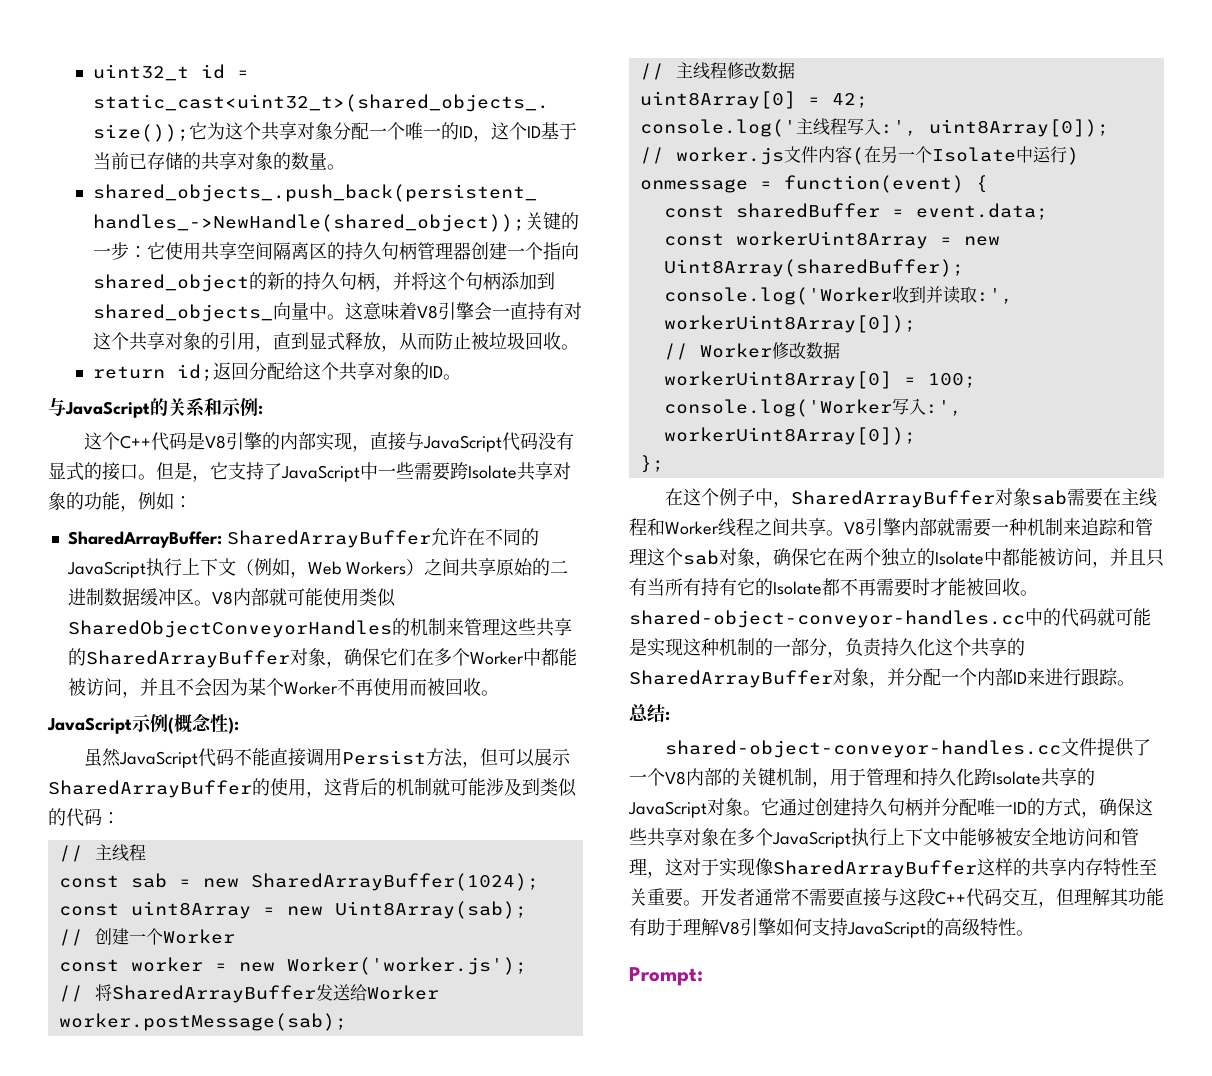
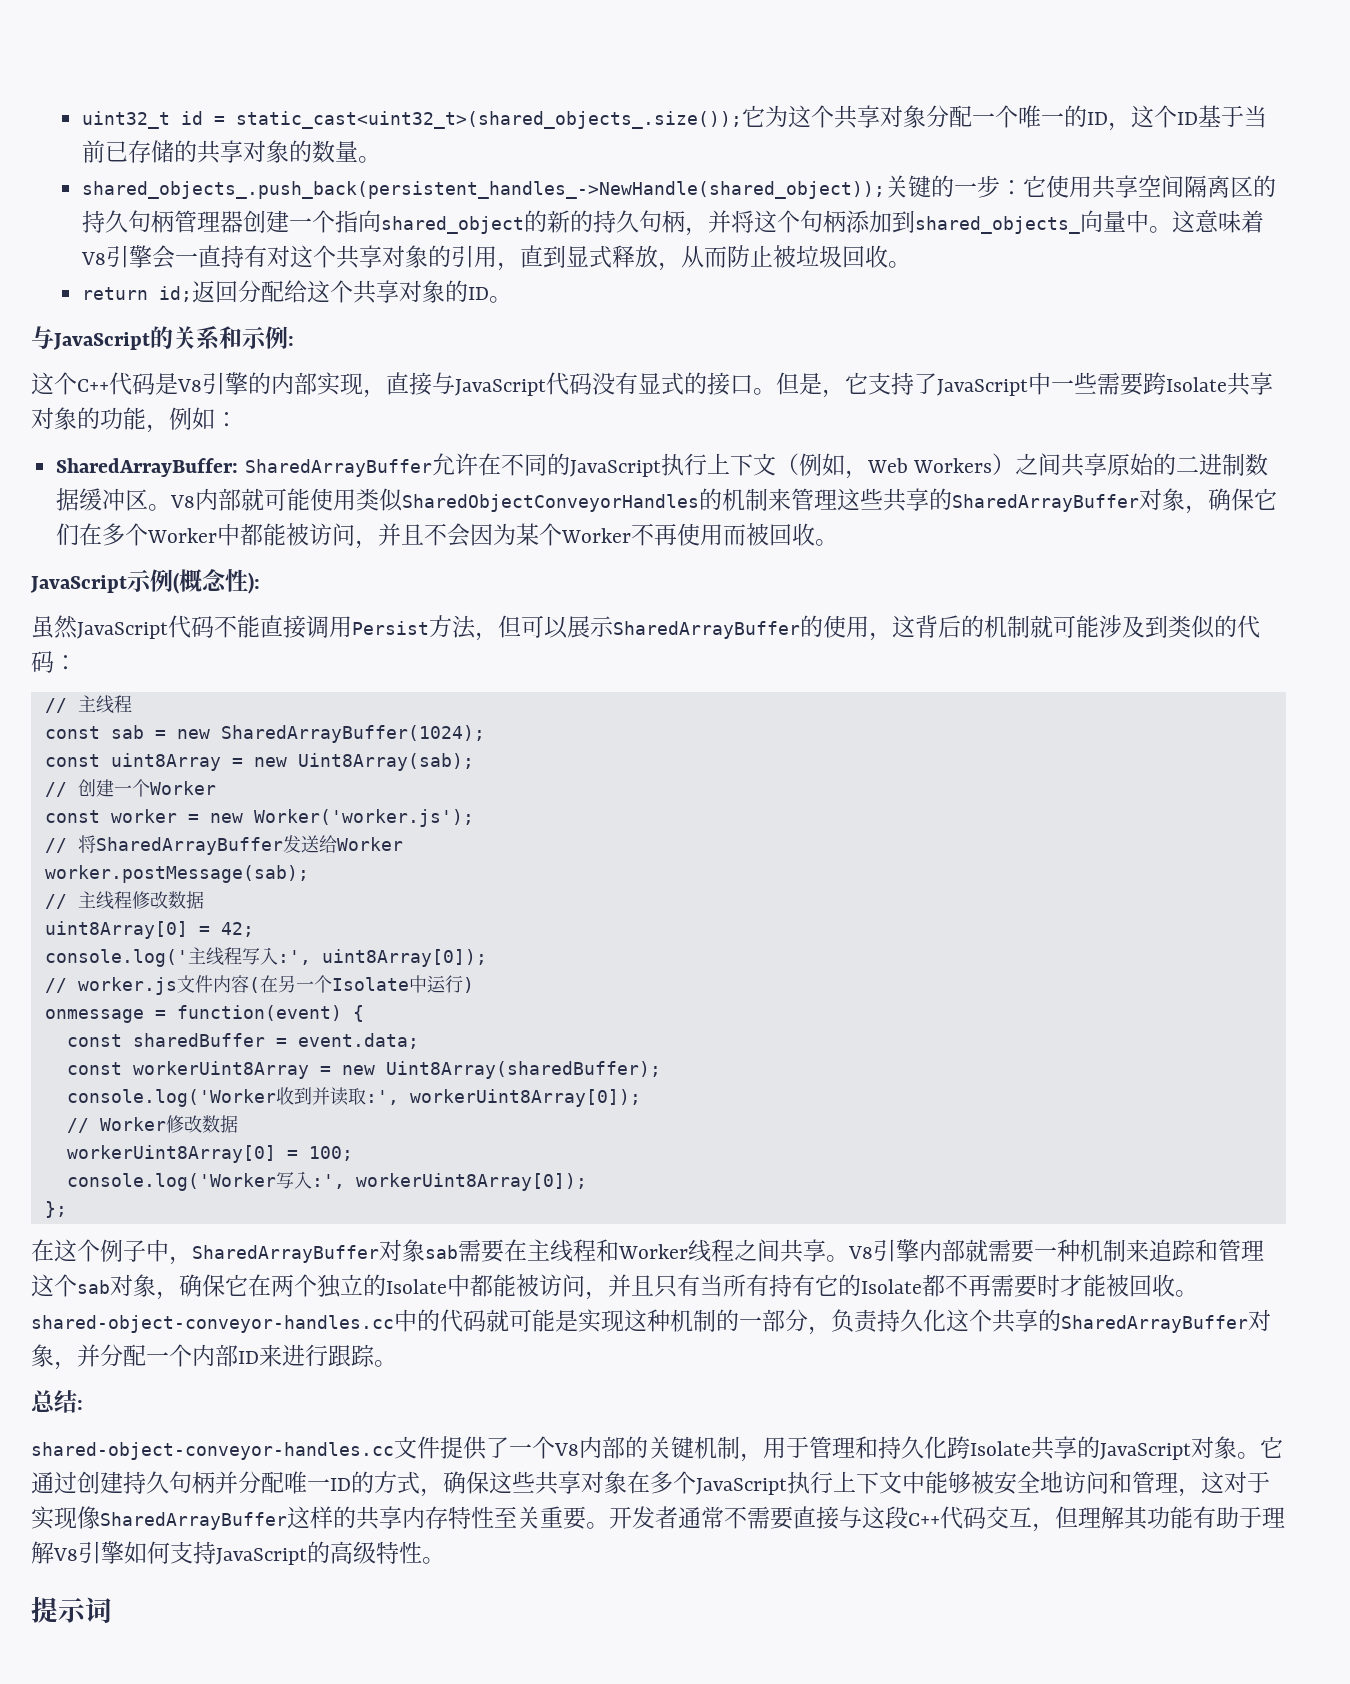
- Prompt:
+ 提示词

